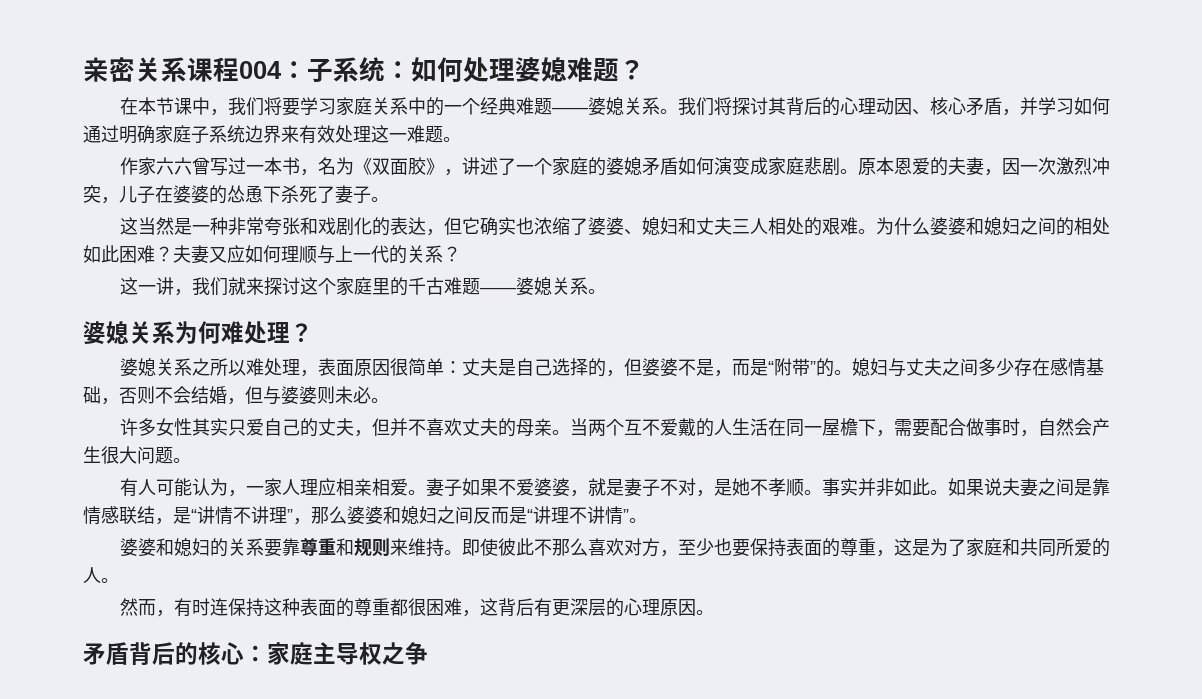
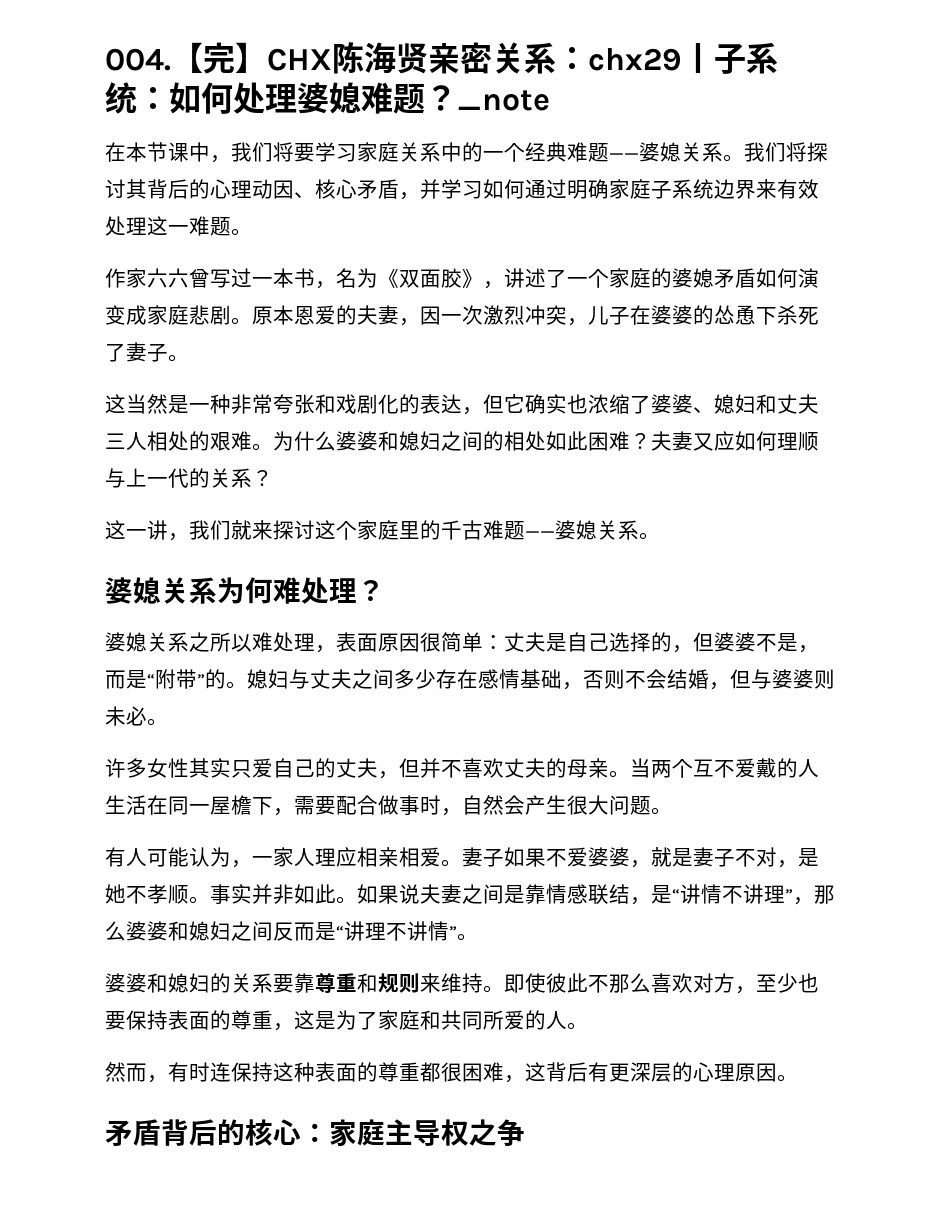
- 亲密关系课程004：子系统：如何处理婆媳难题？
+ 004.【完】CHX陈海贤亲密关系：chx29丨子系统：如何处理婆媳难题？_note

